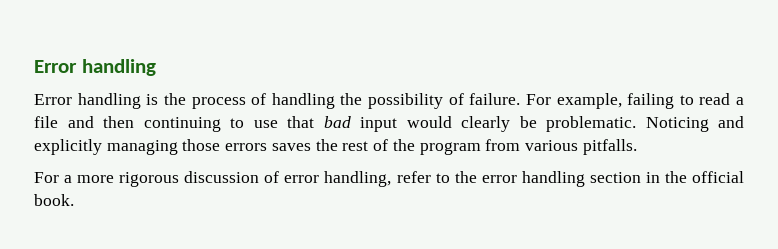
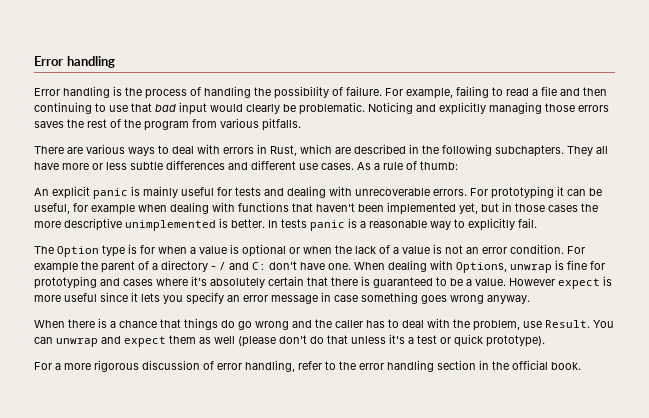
+ There are various ways to deal with errors in Rust, which are described in the following subchapters. They all have more or less subtle differences and different use cases. As a rule of thumb:
+ An explicit panic is mainly useful for tests and dealing with unrecoverable errors. For prototyping it can be useful, for example when dealing with functions that haven't been implemented yet, but in those cases the more descriptive unimplemented is better. In tests panic is a reasonable way to explicitly fail.
+ The Option type is for when a value is optional or when the lack of a value is not an error condition. For example the parent of a directory - / and C: don't have one. When dealing with Options, unwrap is fine for prototyping and cases where it's absolutely certain that there is guaranteed to be a value. However expect is more useful since it lets you specify an error message in case something goes wrong anyway.
+ When there is a chance that things do go wrong and the caller has to deal with the problem, use Result. You can unwrap and expect them as well (please don't do that unless it's a test or quick prototype).

